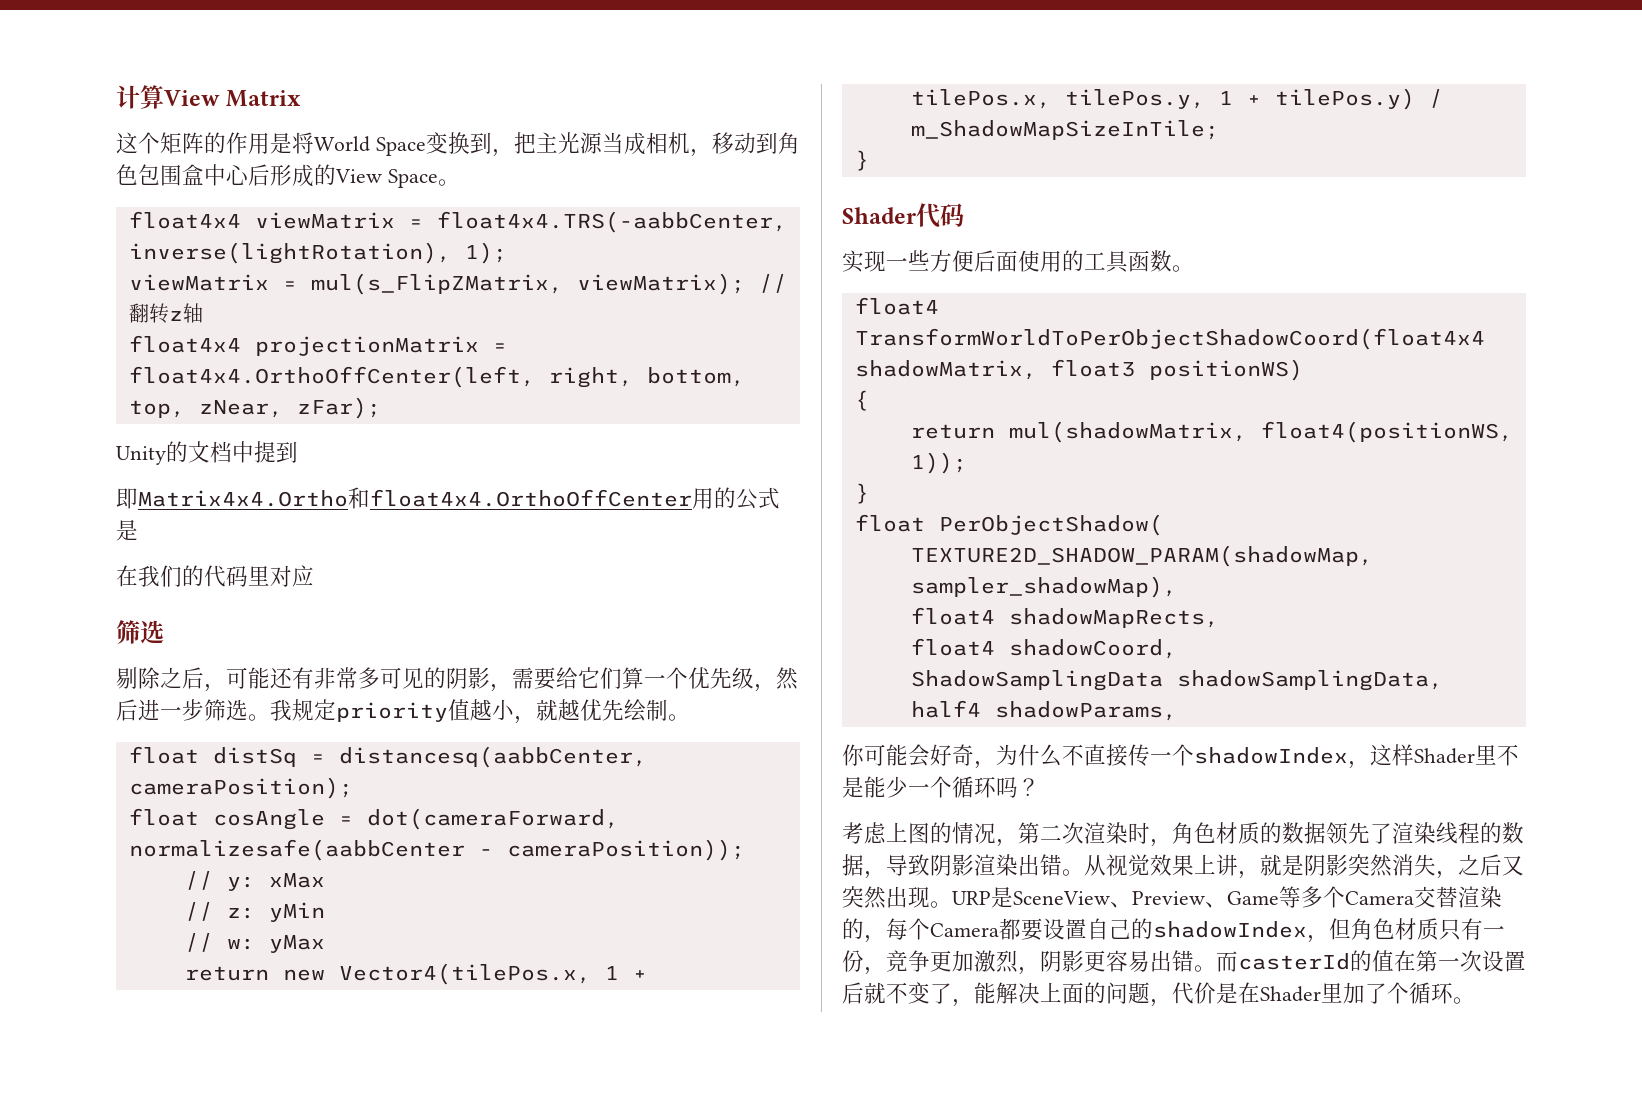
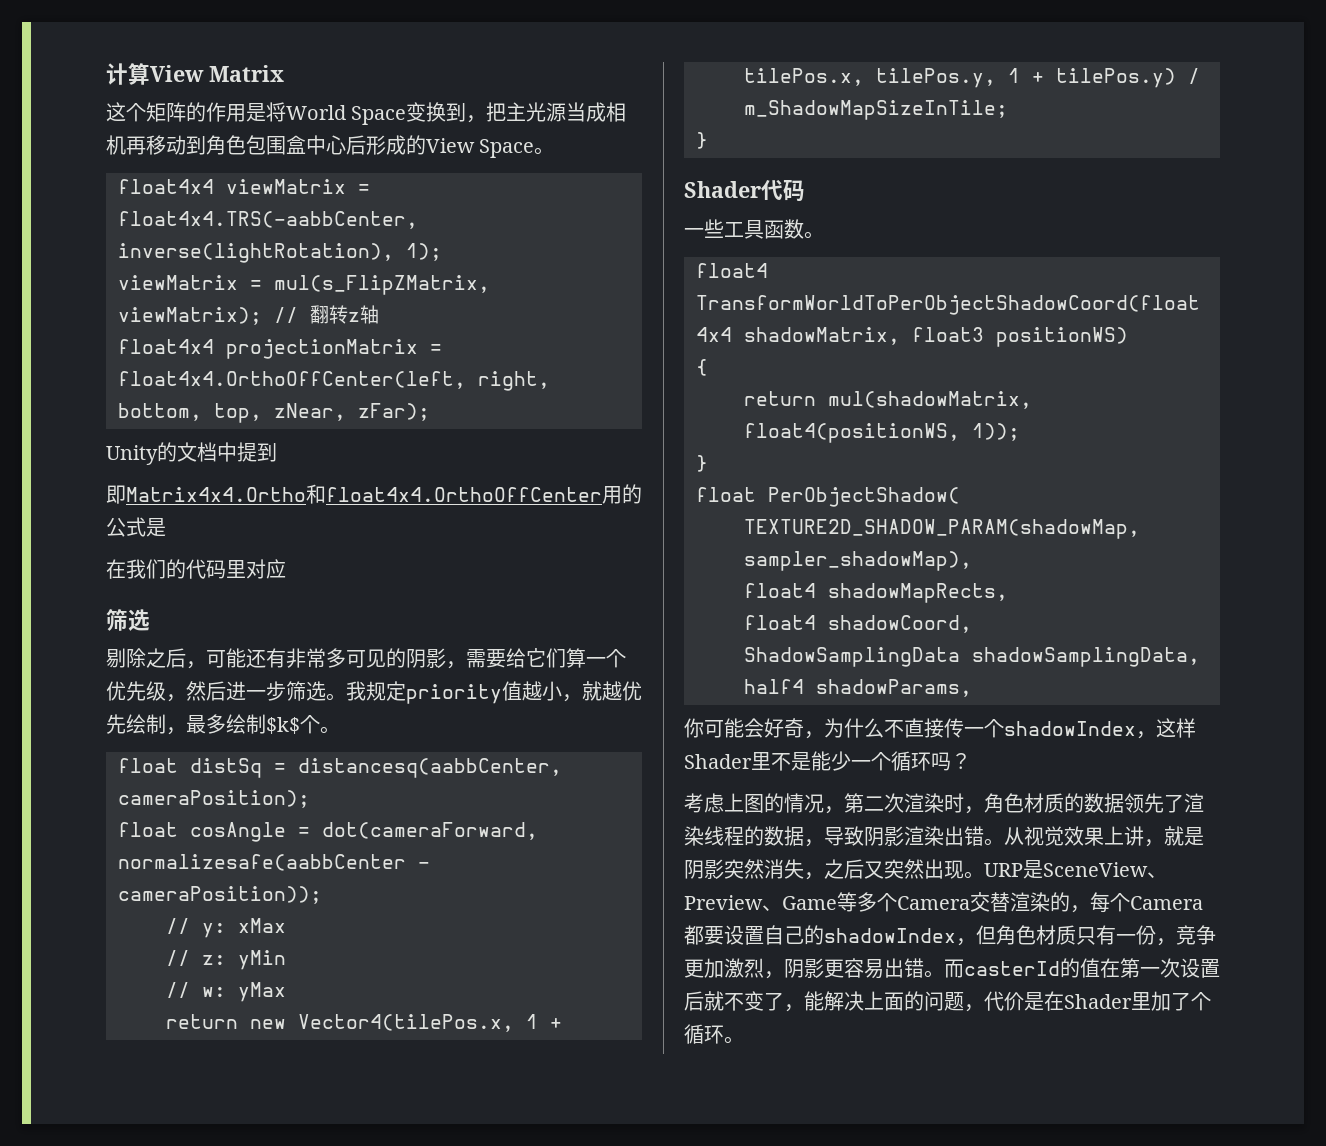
- 这个矩阵的作用是将World Space变换到，把主光源当成相机，移动到角色包围盒中心后形成的View Space。
+ 这个矩阵的作用是将World Space变换到，把主光源当成相机再移动到角色包围盒中心后形成的View Space。
- 我规定priority值越小，就越优先绘制。
+ 我规定priority值越小，就越优先绘制，最多绘制$k$个。
- 实现一些方便后面使用的工具函数。
+ 一些工具函数。

